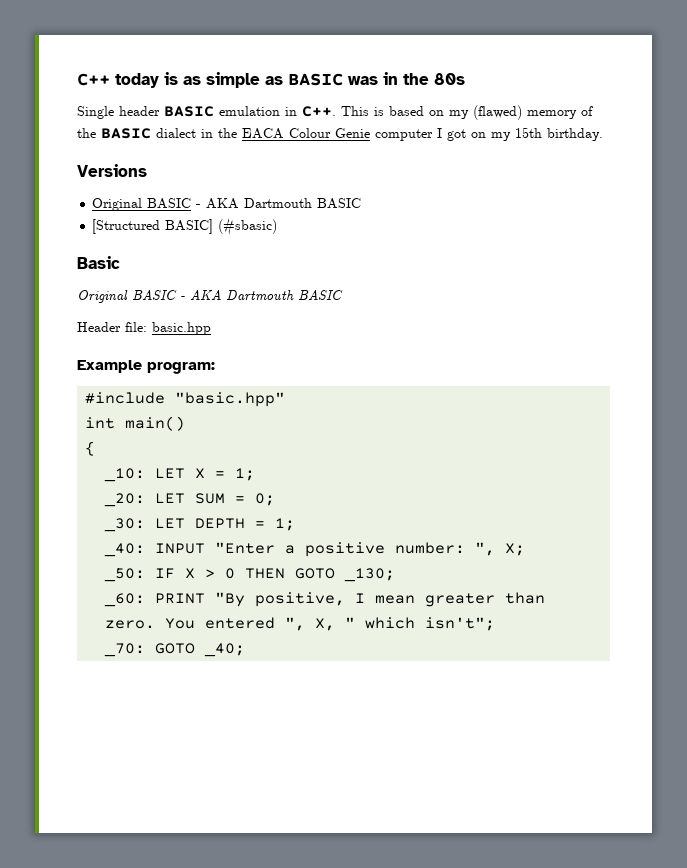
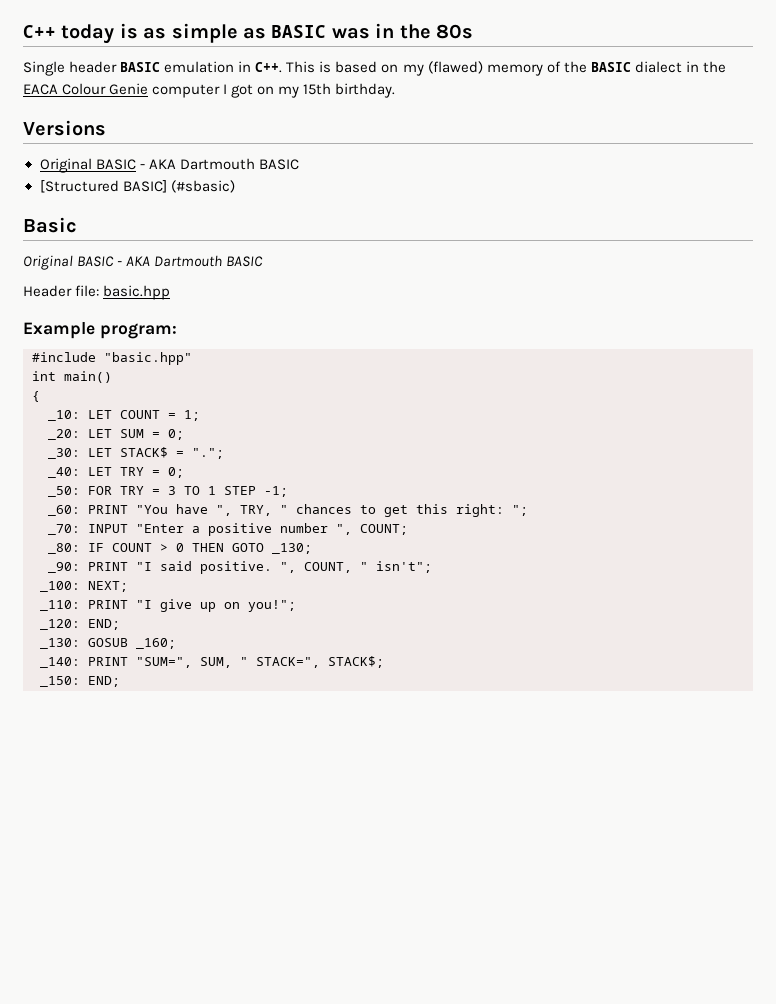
- _10: LET X = 1;
+ _10: LET COUNT = 1;
- _30: LET DEPTH = 1;
- _40: INPUT "Enter a positive number: ", X;
- _50: IF X > 0 THEN GOTO _130;
+ _30: LET STACK$ = ".";
+ _40: LET TRY = 0;
+ _50: FOR TRY = 3 TO 1 STEP -1;
+ _60: PRINT "You have ", TRY, " chances to get this right: ";
+ _70: INPUT "Enter a positive number ", COUNT;
+ _80: IF COUNT > 0 THEN GOTO _130;
- _60: PRINT "By positive, I mean greater than zero. You entered ", X, " which isn't";
- _70: GOTO _40;
+ _90: PRINT "I said positive. ", COUNT, " isn't";
+ _100: NEXT;
+ _110: PRINT "I give up on you!";
+ _120: END;
+ _130: GOSUB _160;
+ _140: PRINT "SUM=", SUM, " STACK=", STACK$;
+ _150: END;

